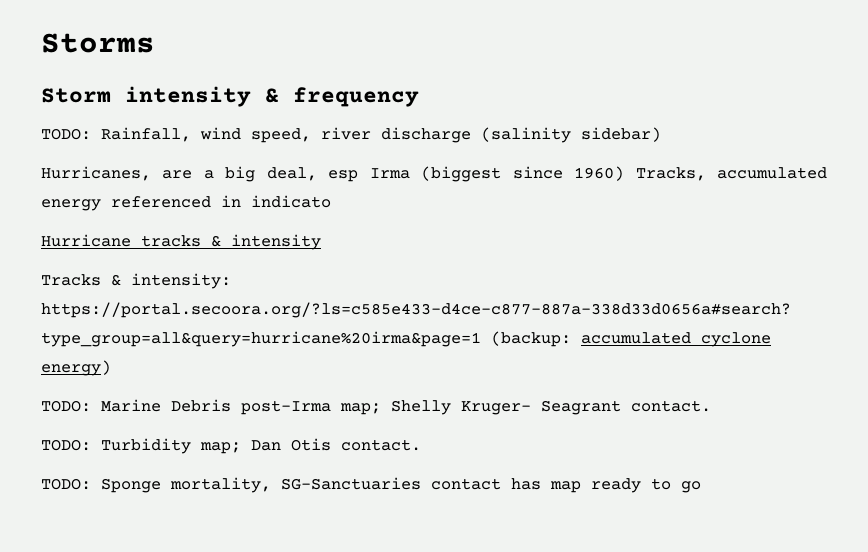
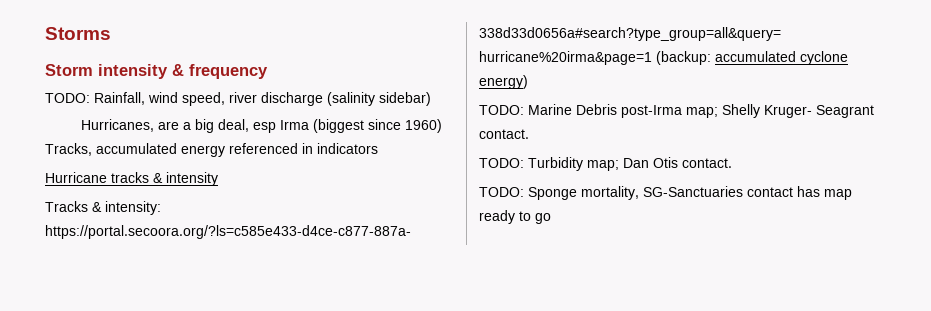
- Hurricanes, are a big deal, esp Irma (biggest since 1960) Tracks, accumulated energy referenced in indicato
+ Hurricanes, are a big deal, esp Irma (biggest since 1960) Tracks, accumulated energy referenced in indicators

